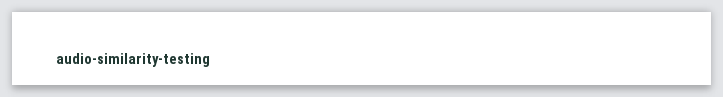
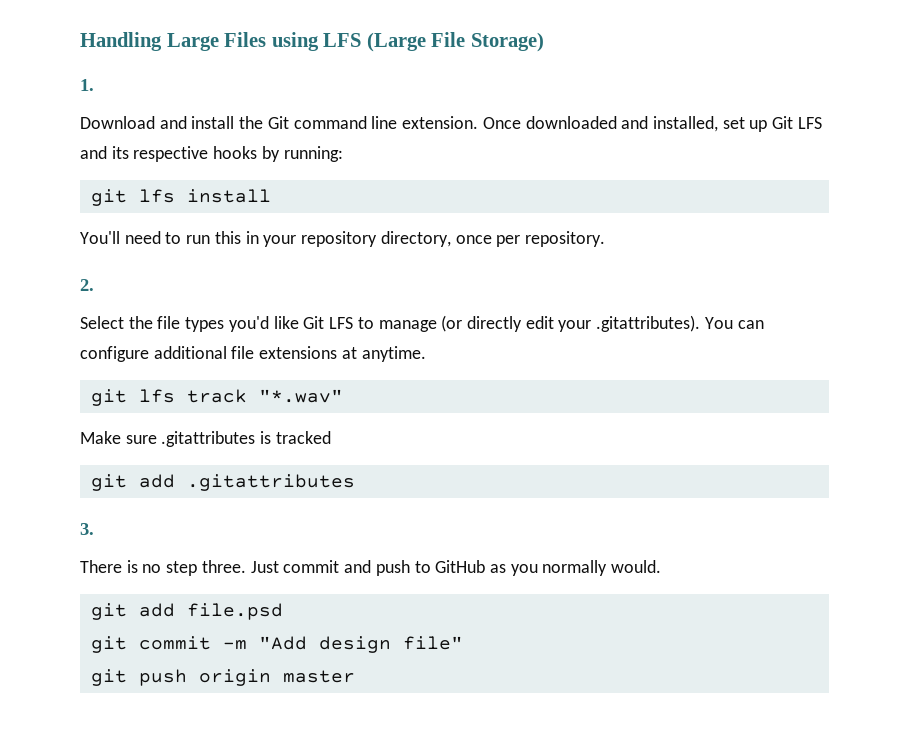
- audio-similarity-testing
+ Handling Large Files using LFS (Large File Storage)
+ 1.
+ Download and install the Git command line extension. Once downloaded and installed, set up Git LFS and its respective hooks by running:
+ git lfs install
+ You'll need to run this in your repository directory, once per repository.
+ 2.
+ Select the file types you'd like Git LFS to manage (or directly edit your .gitattributes). You can configure additional file extensions at anytime.
+ git lfs track "*.wav"
+ Make sure .gitattributes is tracked
+ git add .gitattributes
+ 3.
+ There is no step three. Just commit and push to GitHub as you normally would.
+ git add file.psd
+ git commit -m "Add design file"
+ git push origin master

